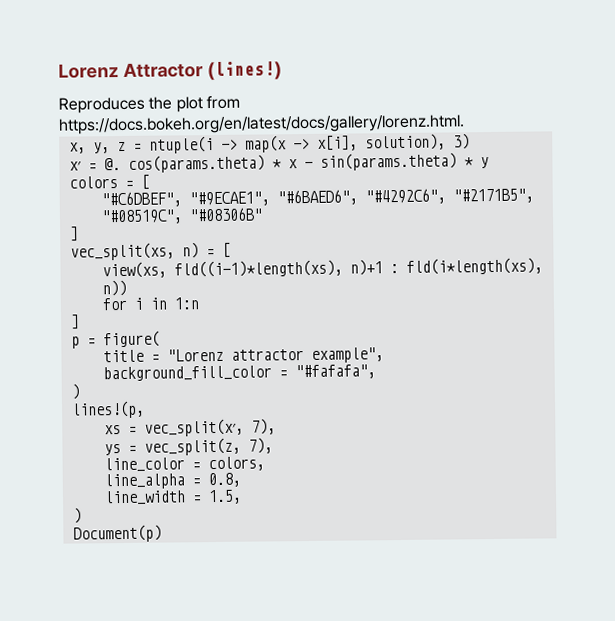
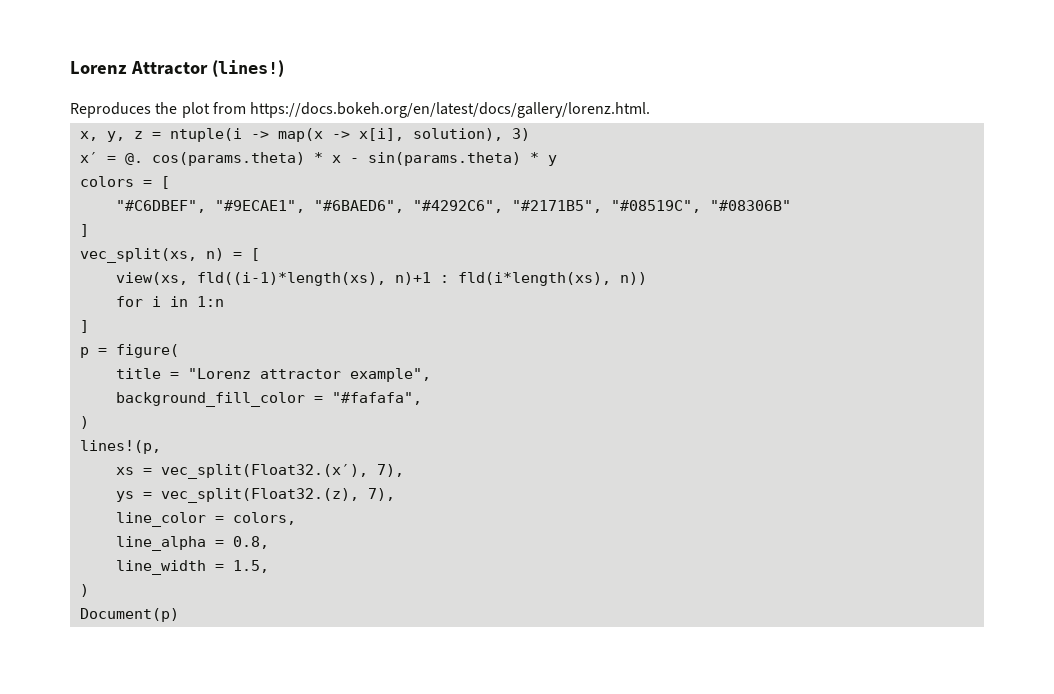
- xs = vec_split(x′, 7),
+ xs = vec_split(Float32.(x′), 7),
- ys = vec_split(z, 7),
+ ys = vec_split(Float32.(z), 7),

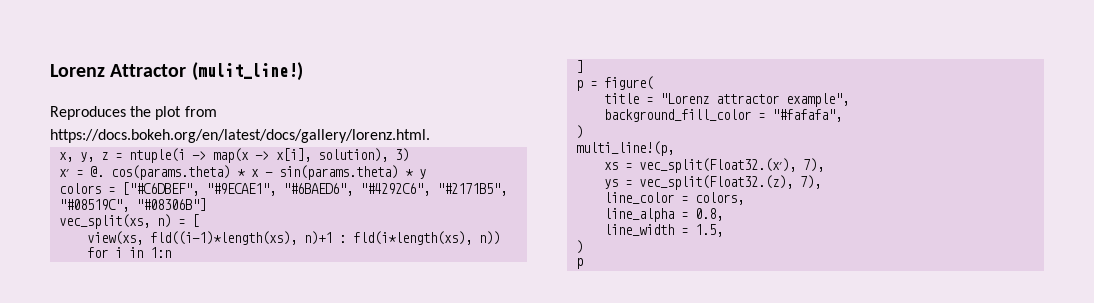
- Lorenz Attractor (lines!)
+ Lorenz Attractor (mulit_line!)
- colors = [
- "#C6DBEF", "#9ECAE1", "#6BAED6", "#4292C6", "#2171B5", "#08519C", "#08306B"
- ]
+ colors = ["#C6DBEF", "#9ECAE1", "#6BAED6", "#4292C6", "#2171B5", "#08519C", "#08306B"]
- lines!(p,
+ multi_line!(p,
  line_width = 1.5,
  )
- Document(p)
+ p

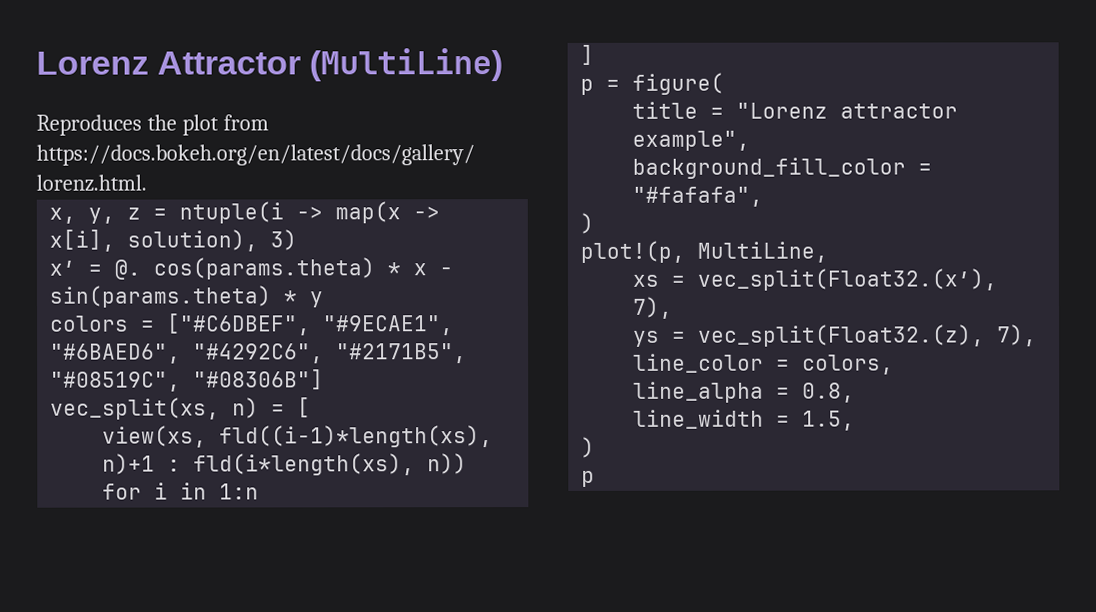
- Lorenz Attractor (mulit_line!)
+ Lorenz Attractor (MultiLine)
- multi_line!(p,
+ plot!(p, MultiLine,

